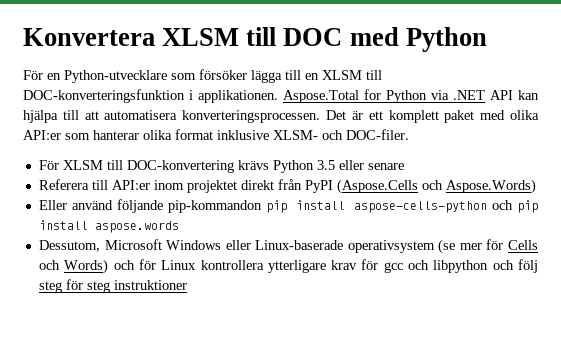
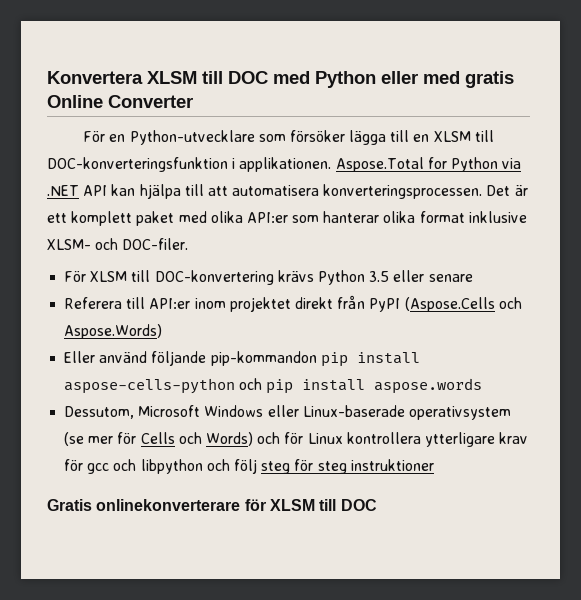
- Konvertera XLSM till DOC med Python
+ Konvertera XLSM till DOC med Python eller med gratis Online Converter
+ Gratis onlinekonverterare för XLSM till DOC

